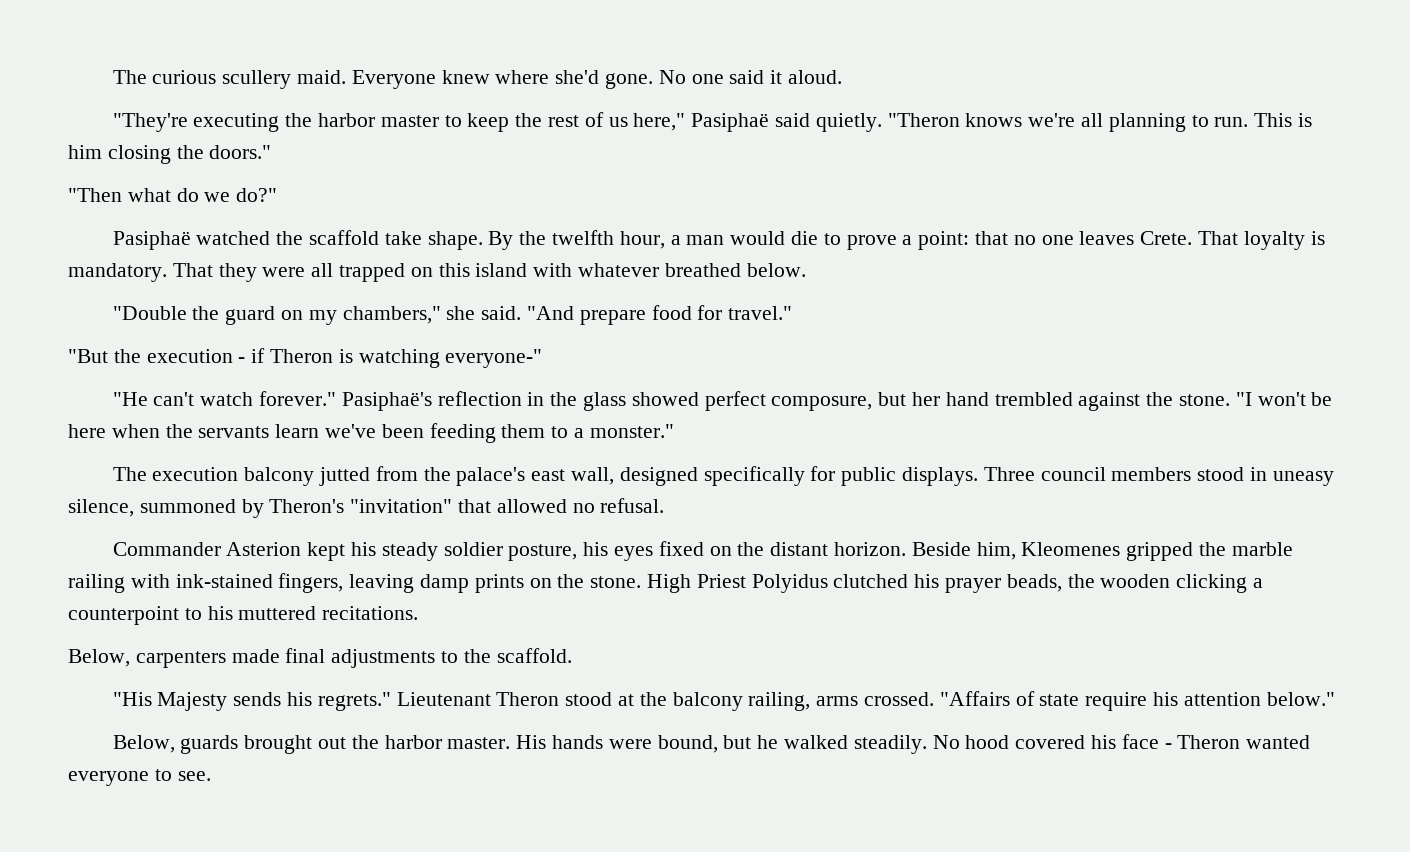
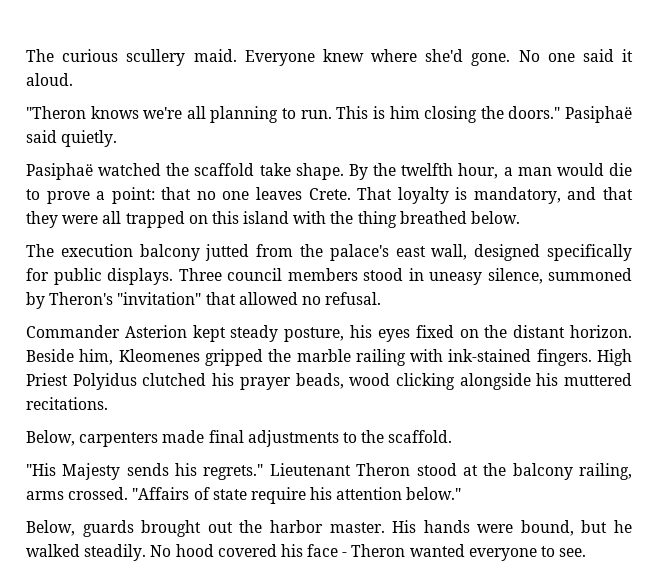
- "They're executing the harbor master to keep the rest of us here," Pasiphaë said quietly.
- This is him closing the doors."
- "Then what do we do?"
+ This is him closing the doors." Pasiphaë said quietly.
- That loyalty is mandatory. That they were all trapped on this island with whatever breathed below.
+ That loyalty is mandatory, and that they were all trapped on this island with the thing breathed below.
- "Double the guard on my chambers," she said. "And prepare food for travel."
- "But the execution - if Theron is watching everyone-"
- "He can't watch forever." Pasiphaë's reflection in the glass showed perfect composure, but her hand trembled against the stone. "I won't be here when the servants learn we've been feeding them to a monster."
- Commander Asterion kept his steady soldier posture, his eyes fixed on the distant horizon.
+ Commander Asterion kept steady posture, his eyes fixed on the distant horizon.
- Beside him, Kleomenes gripped the marble railing with ink-stained fingers, leaving damp prints on the stone.
+ Beside him, Kleomenes gripped the marble railing with ink-stained fingers.
- High Priest Polyidus clutched his prayer beads, the wooden clicking a counterpoint to his muttered recitations.
+ High Priest Polyidus clutched his prayer beads, wood clicking alongside his muttered recitations.

